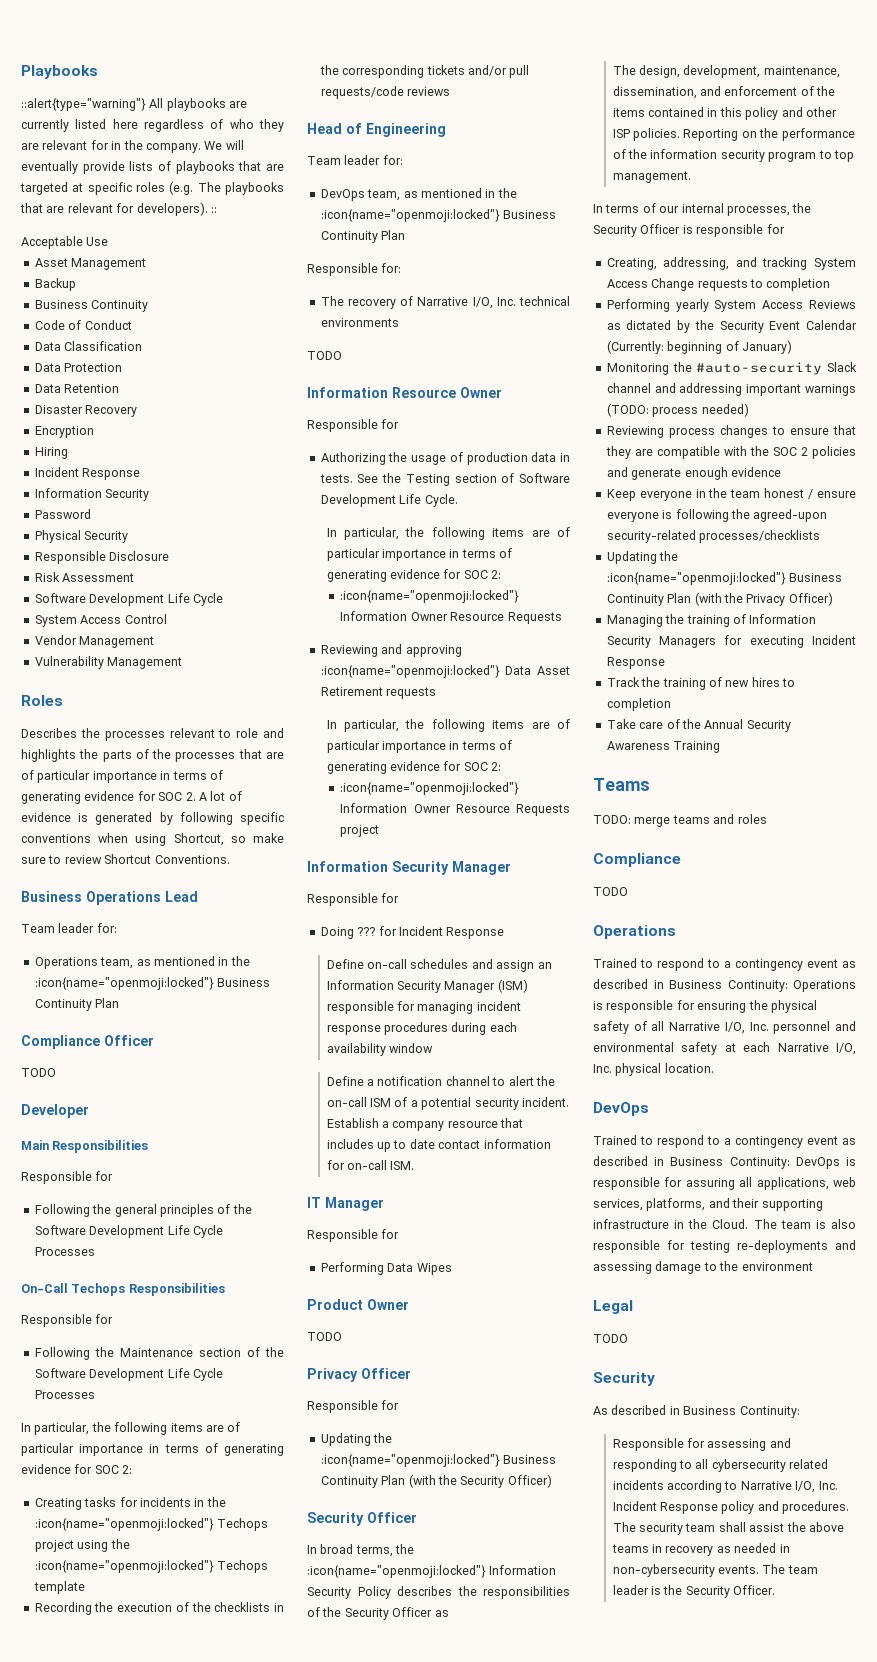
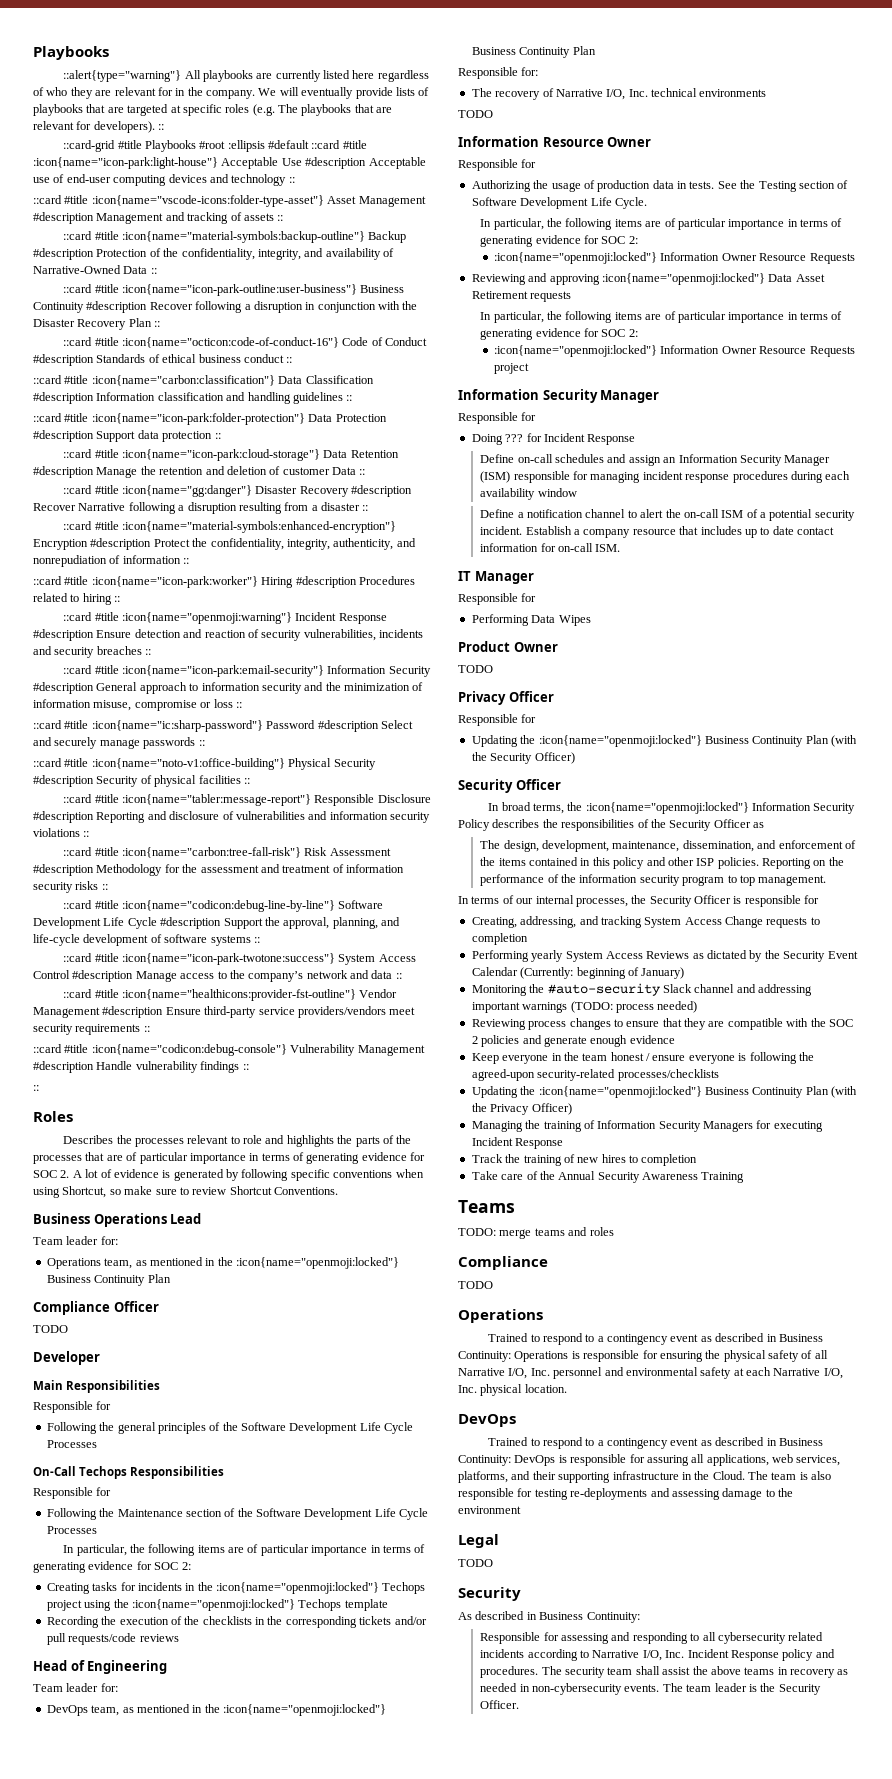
- Acceptable Use
- Asset Management
- Backup
- Business Continuity
- Code of Conduct
- Data Classification
- Data Protection
- Data Retention
- Disaster Recovery
- Encryption
- Hiring
- Incident Response
- Information Security
- Password
- Physical Security
- Responsible Disclosure
- Risk Assessment
- Software Development Life Cycle
- System Access Control
- Vendor Management
- Vulnerability Management
+ ::card-grid #title Playbooks #root :ellipsis #default ::card #title :icon{name="icon-park:light-house"} Acceptable Use #description Acceptable use of end-user computing devices and technology ::
+ ::card #title :icon{name="vscode-icons:folder-type-asset"} Asset Management #description Management and tracking of assets ::
+ ::card #title :icon{name="material-symbols:backup-outline"} Backup #description Protection of the confidentiality, integrity, and availability of Narrative-Owned Data ::
+ ::card #title :icon{name="icon-park-outline:user-business"} Business Continuity #description Recover following a disruption in conjunction with the Disaster Recovery Plan ::
+ ::card #title :icon{name="octicon:code-of-conduct-16"} Code of Conduct #description Standards of ethical business conduct ::
+ ::card #title :icon{name="carbon:classification"} Data Classification #description Information classification and handling guidelines ::
+ ::card #title :icon{name="icon-park:folder-protection"} Data Protection #description Support data protection ::
+ ::card #title :icon{name="icon-park:cloud-storage"} Data Retention #description Manage the retention and deletion of customer Data ::
+ ::card #title :icon{name="gg:danger"} Disaster Recovery #description Recover Narrative following a disruption resulting from a disaster ::
+ ::card #title :icon{name="material-symbols:enhanced-encryption"} Encryption #description Protect the confidentiality, integrity, authenticity, and nonrepudiation of information ::
+ ::card #title :icon{name="icon-park:worker"} Hiring #description Procedures related to hiring ::
+ ::card #title :icon{name="openmoji:warning"} Incident Response #description Ensure detection and reaction of security vulnerabilities, incidents and security breaches ::
+ ::card #title :icon{name="icon-park:email-security"} Information Security #description General approach to information security and the minimization of information misuse, compromise or loss ::
+ ::card #title :icon{name="ic:sharp-password"} Password #description Select and securely manage passwords ::
+ ::card #title :icon{name="noto-v1:office-building"} Physical Security #description Security of physical facilities ::
+ ::card #title :icon{name="tabler:message-report"} Responsible Disclosure #description Reporting and disclosure of vulnerabilities and information security violations ::
+ ::card #title :icon{name="carbon:tree-fall-risk"} Risk Assessment #description Methodology for the assessment and treatment of information security risks ::
+ ::card #title :icon{name="codicon:debug-line-by-line"} Software Development Life Cycle #description Support the approval, planning, and life-cycle development of software systems ::
+ ::card #title :icon{name="icon-park-twotone:success"} System Access Control #description Manage access to the company’s network and data ::
+ ::card #title :icon{name="healthicons:provider-fst-outline"} Vendor Management #description Ensure third-party service providers/vendors meet security requirements ::
+ ::card #title :icon{name="codicon:debug-console"} Vulnerability Management #description Handle vulnerability findings ::
+ ::

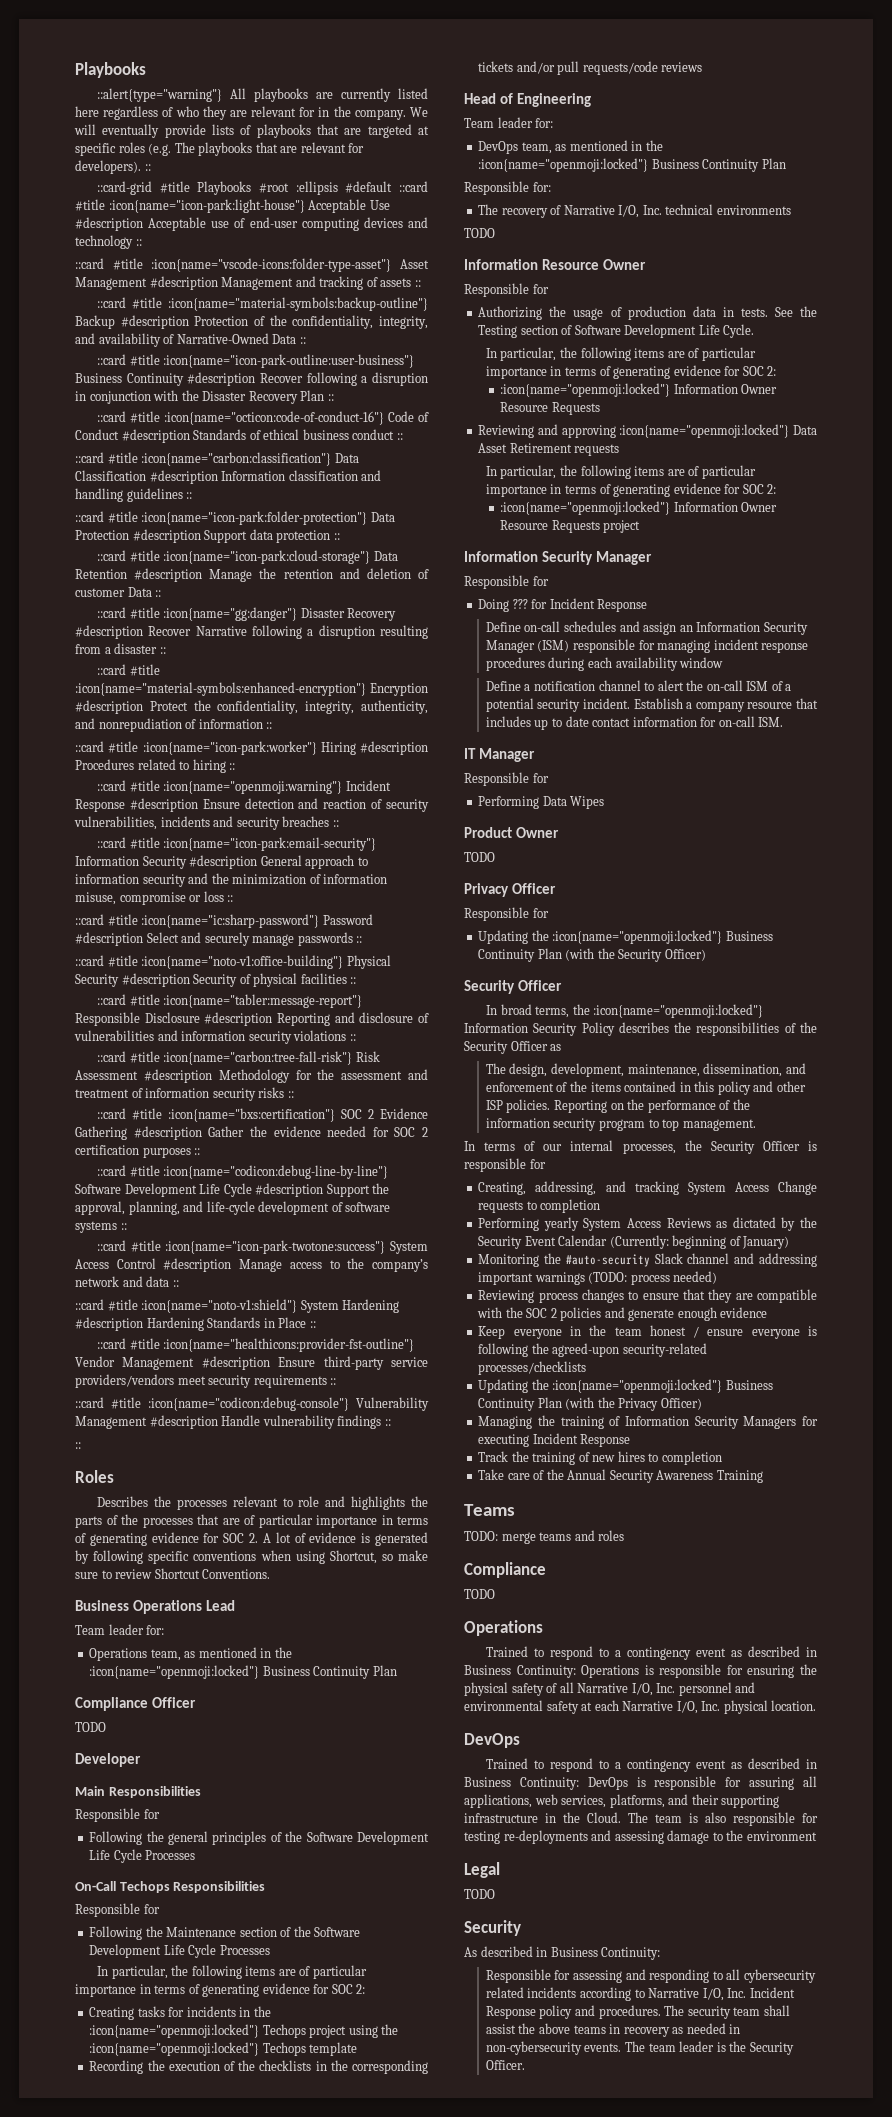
+ ::card #title :icon{name="bxs:certification"} SOC 2 Evidence Gathering #description Gather the evidence needed for SOC 2 certification purposes ::
+ ::card #title :icon{name="noto-v1:shield"} System Hardening #description Hardening Standards in Place ::

